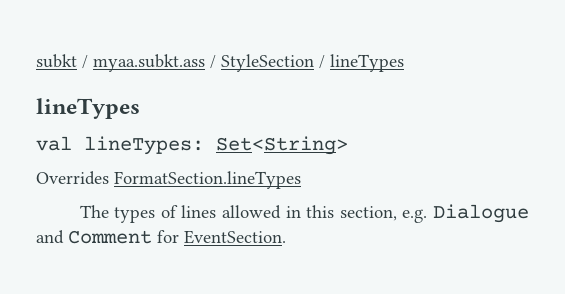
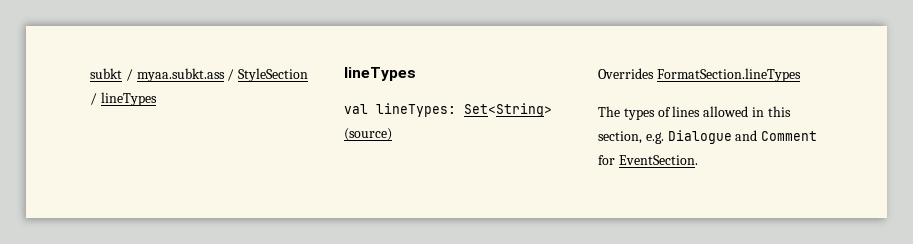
- val lineTypes: Set<String>
+ val lineTypes: Set<String> (source)

